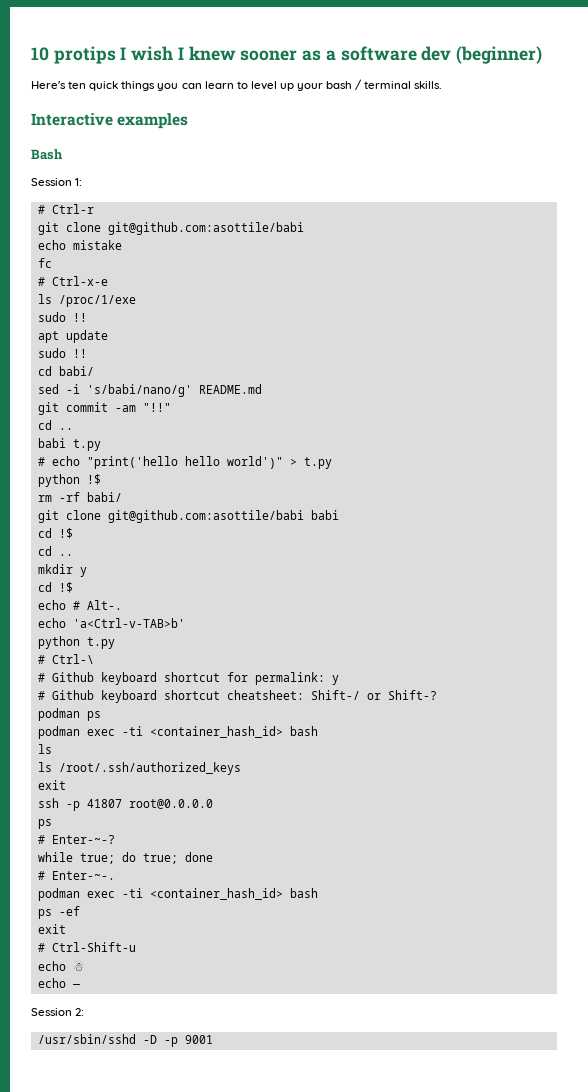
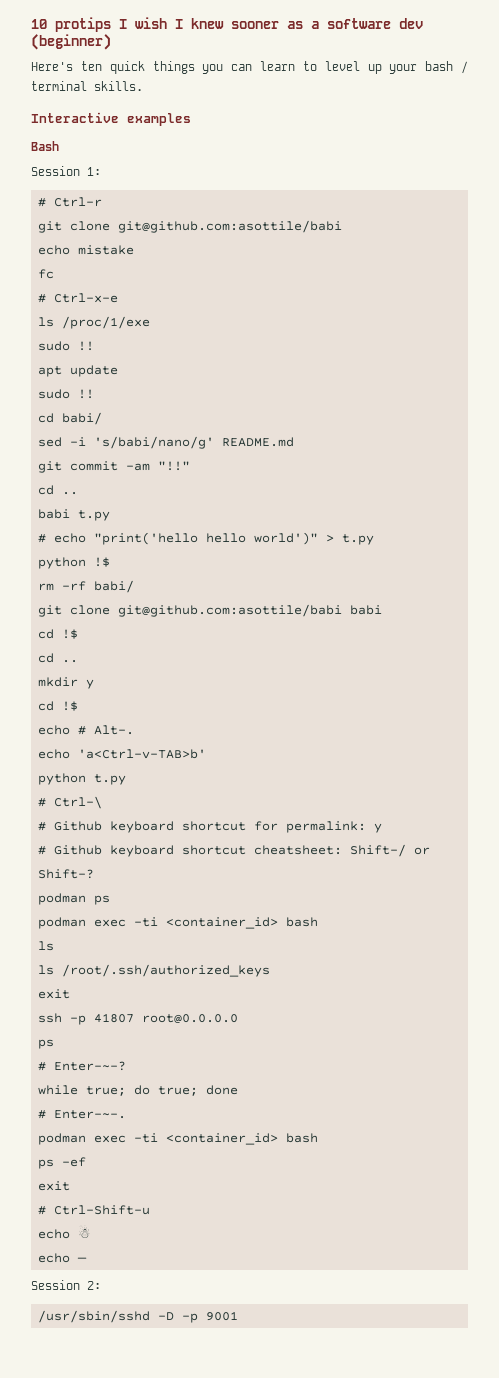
  podman ps
- podman exec -ti <container_hash_id> bash
+ podman exec -ti <container_id> bash
  # Enter-~-.
- podman exec -ti <container_hash_id> bash
+ podman exec -ti <container_id> bash

